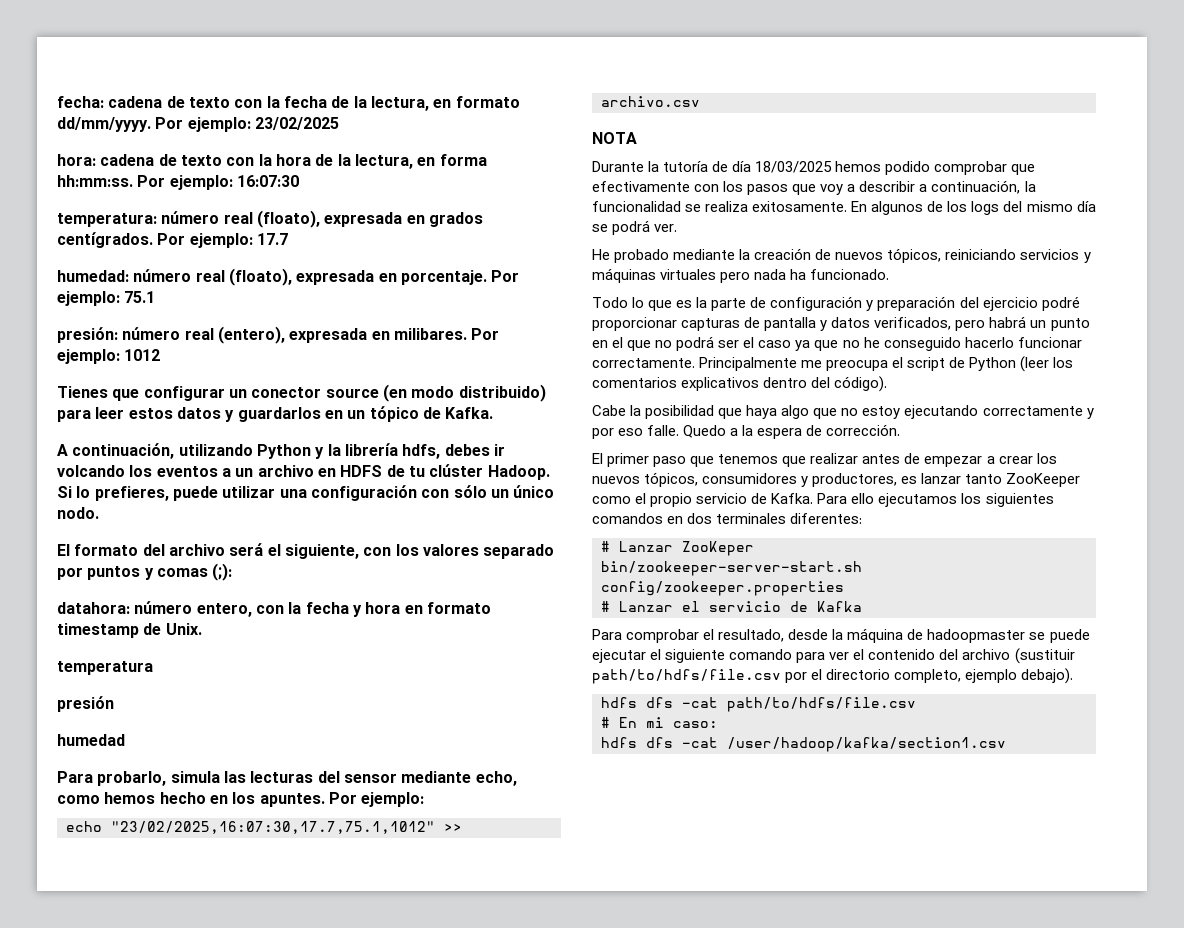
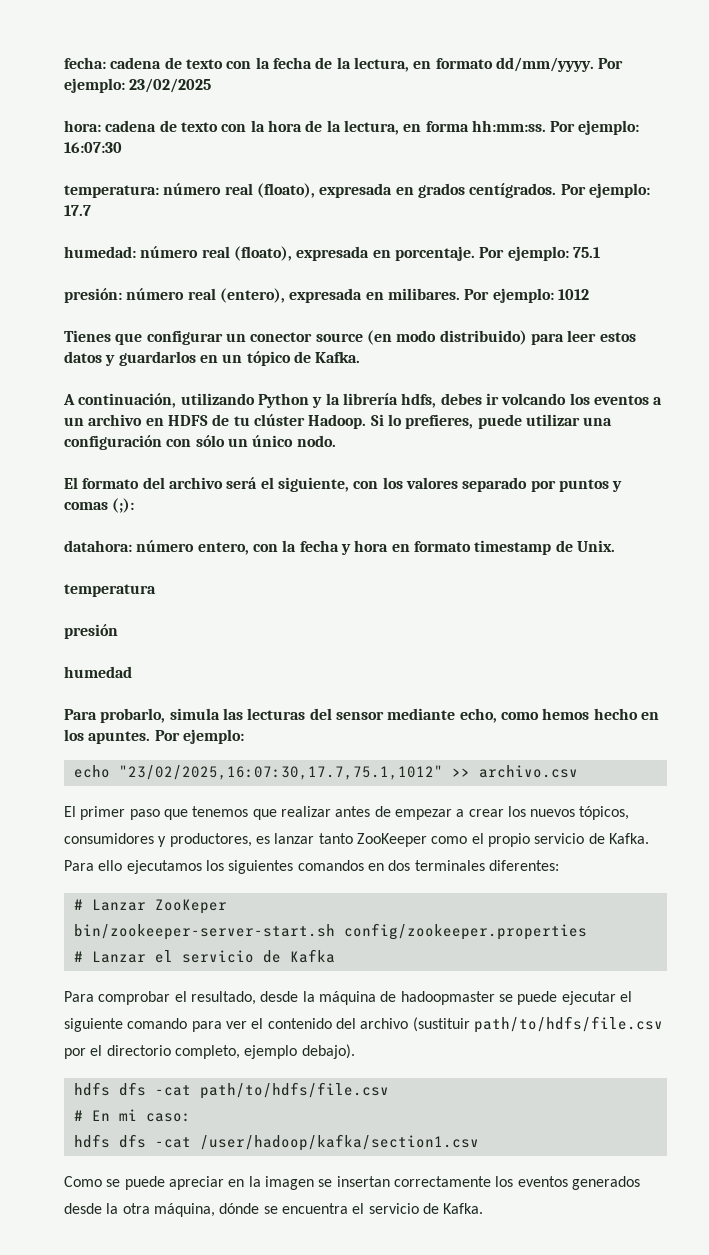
- NOTA
- Durante la tutoría de día 18/03/2025 hemos podido comprobar que efectivamente con los pasos que voy a describir a continuación, la funcionalidad se realiza exitosamente. En algunos de los logs del mismo día se podrá ver.
- He probado mediante la creación de nuevos tópicos, reiniciando servicios y máquinas virtuales pero nada ha funcionado.
- Todo lo que es la parte de configuración y preparación del ejercicio podré proporcionar capturas de pantalla y datos verificados, pero habrá un punto en el que no podrá ser el caso ya que no he conseguido hacerlo funcionar correctamente. Principalmente me preocupa el script de Python (leer los comentarios explicativos dentro del código).
- Cabe la posibilidad que haya algo que no estoy ejecutando correctamente y por eso falle. Quedo a la espera de corrección.
+ Como se puede apreciar en la imagen se insertan correctamente los eventos generados desde la otra máquina, dónde se encuentra el servicio de Kafka.

